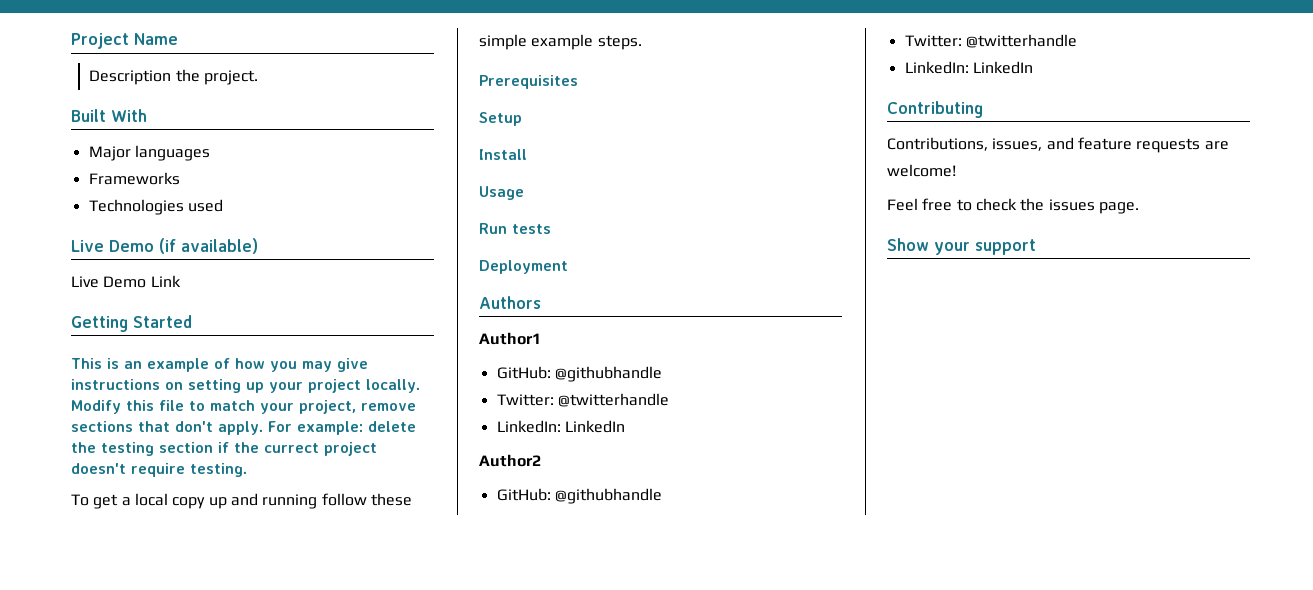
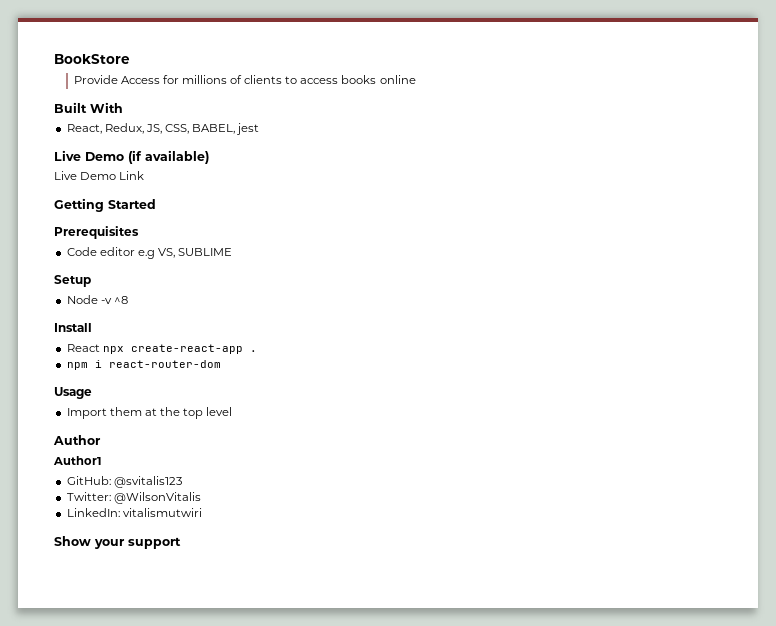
- Project Name
- Description the project.
+ BookStore
+ Provide Access for millions of clients to access books online
  Built With
- Major languages
- Frameworks
- Technologies used
+ React, Redux, JS, CSS, BABEL, jest
- This is an example of how you may give instructions on setting up your project locally. Modify this file to match your project, remove sections that don't apply. For example: delete the testing section if the currect project doesn't require testing.
- To get a local copy up and running follow these simple example steps.
  Prerequisites
+ Code editor e.g VS, SUBLIME
  Setup
+ Node -v ^8
  Install
+ React npx create-react-app .
+ npm i react-router-dom
  Usage
- Run tests
- Deployment
- Authors
+ Import them at the top level
+ Author
  Author1
- GitHub: @githubhandle
- Twitter: @twitterhandle
- LinkedIn: LinkedIn
- Author2
- GitHub: @githubhandle
- Twitter: @twitterhandle
- LinkedIn: LinkedIn
- Contributing
- Contributions, issues, and feature requests are welcome!
- Feel free to check the issues page.
+ GitHub: @svitalis123
+ Twitter: @WilsonVitalis
+ LinkedIn: vitalismutwiri

